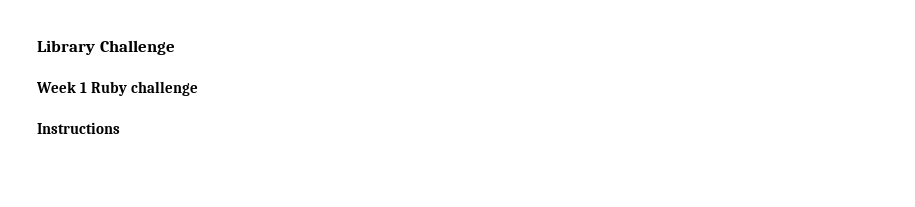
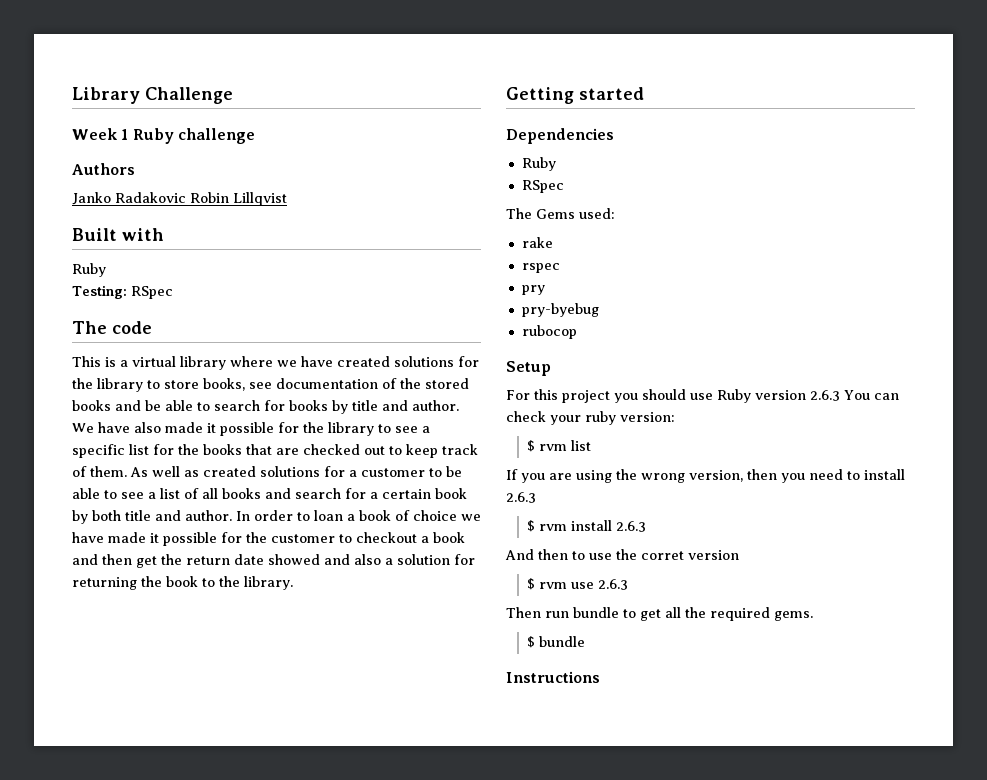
+ Authors
+ Janko Radakovic Robin Lillqvist
+ Built with
+ Ruby
+ Testing: RSpec
+ The code
+ This is a virtual library where we have created solutions for the library to store books, see documentation of the stored books and be able to search for books by title and author. We have also made it possible for the library to see a specific list for the books that are checked out to keep track of them. As well as created solutions for a customer to be able to see a list of all books and search for a certain book by both title and author. In order to loan a book of choice we have made it possible for the customer to checkout a book and then get the return date showed and also a solution for returning the book to the library.
+ Getting started
+ Dependencies
+ Ruby
+ RSpec
+ The Gems used:
+ rake
+ rspec
+ pry
+ pry-byebug
+ rubocop
+ Setup
+ For this project you should use Ruby version 2.6.3 You can check your ruby version:
+ $ rvm list
+ If you are using the wrong version, then you need to install 2.6.3
+ $ rvm install 2.6.3
+ And then to use the corret version
+ $ rvm use 2.6.3
+ Then run bundle to get all the required gems.
+ $ bundle

